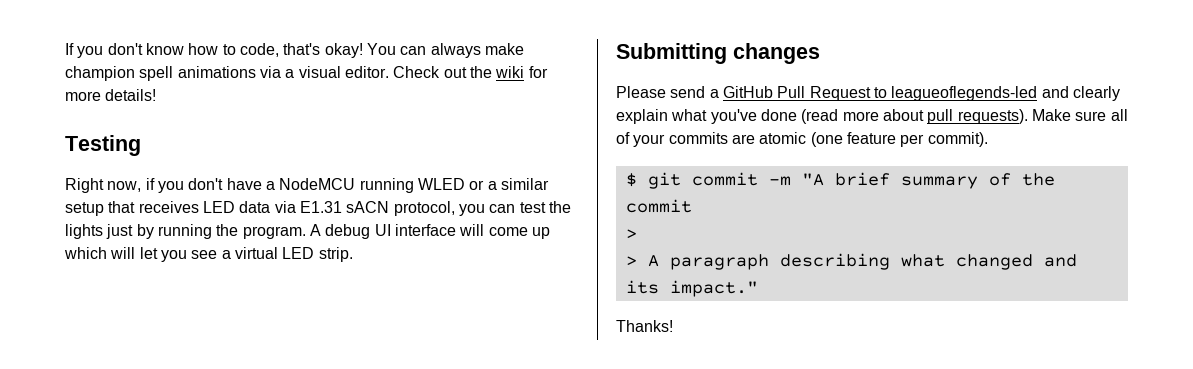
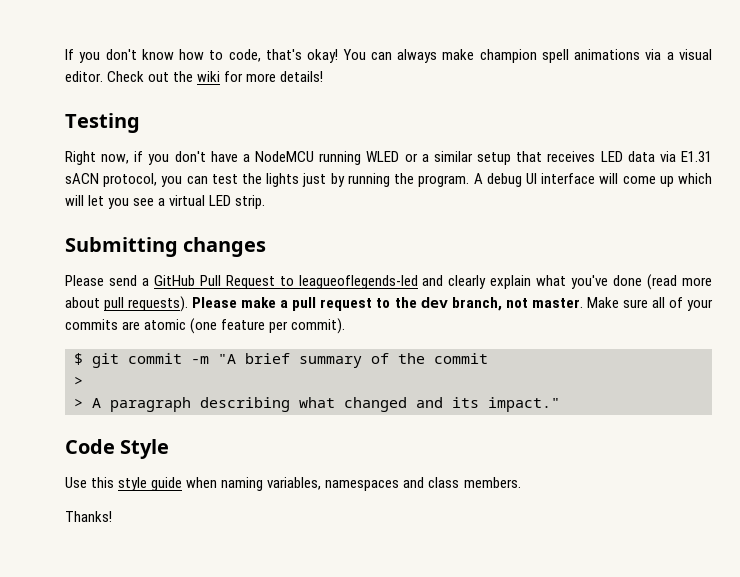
+ Please make a pull request to the dev branch, not master.
+ Code Style
+ Use this style guide when naming variables, namespaces and class members.

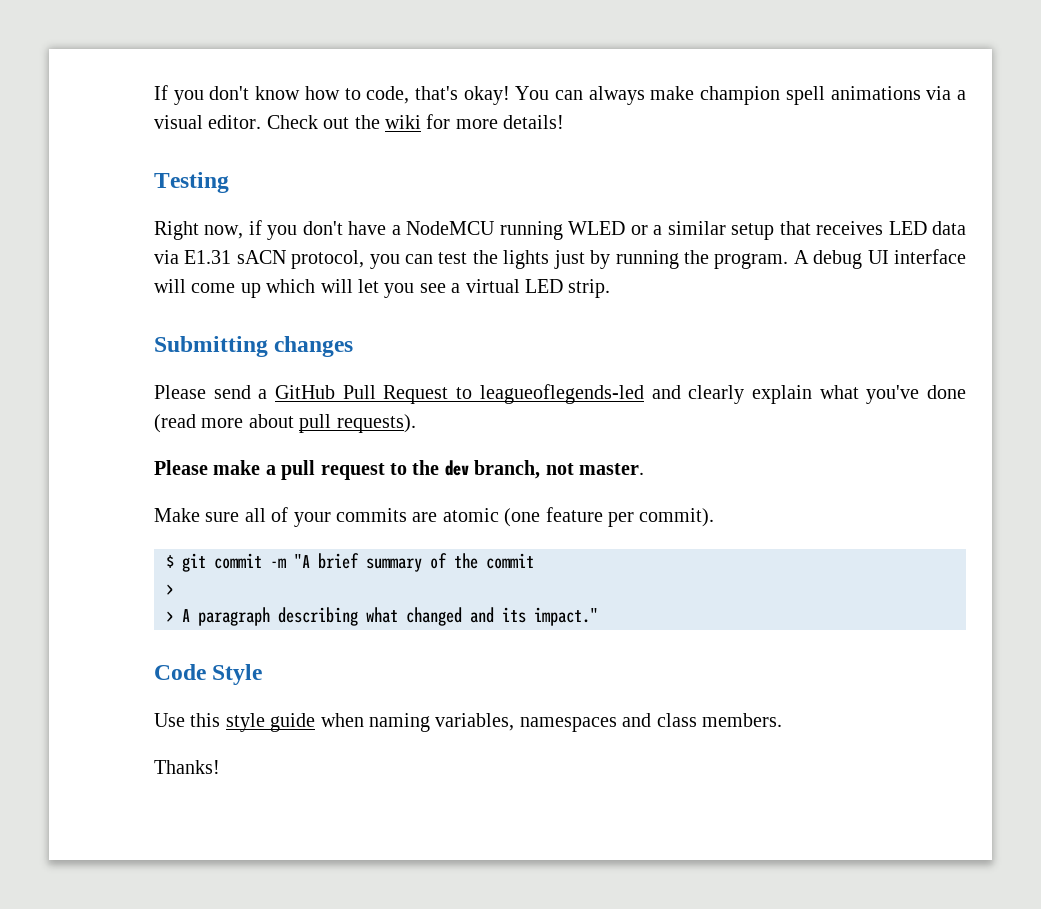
- Please send a GitHub Pull Request to leagueoflegends-led and clearly explain what you've done (read more about pull requests). Please make a pull request to the dev branch, not master. Make sure all of your commits are atomic (one feature per commit).
+ Please send a GitHub Pull Request to leagueoflegends-led and clearly explain what you've done (read more about pull requests).
+ Please make a pull request to the dev branch, not master.
+ Make sure all of your commits are atomic (one feature per commit).

